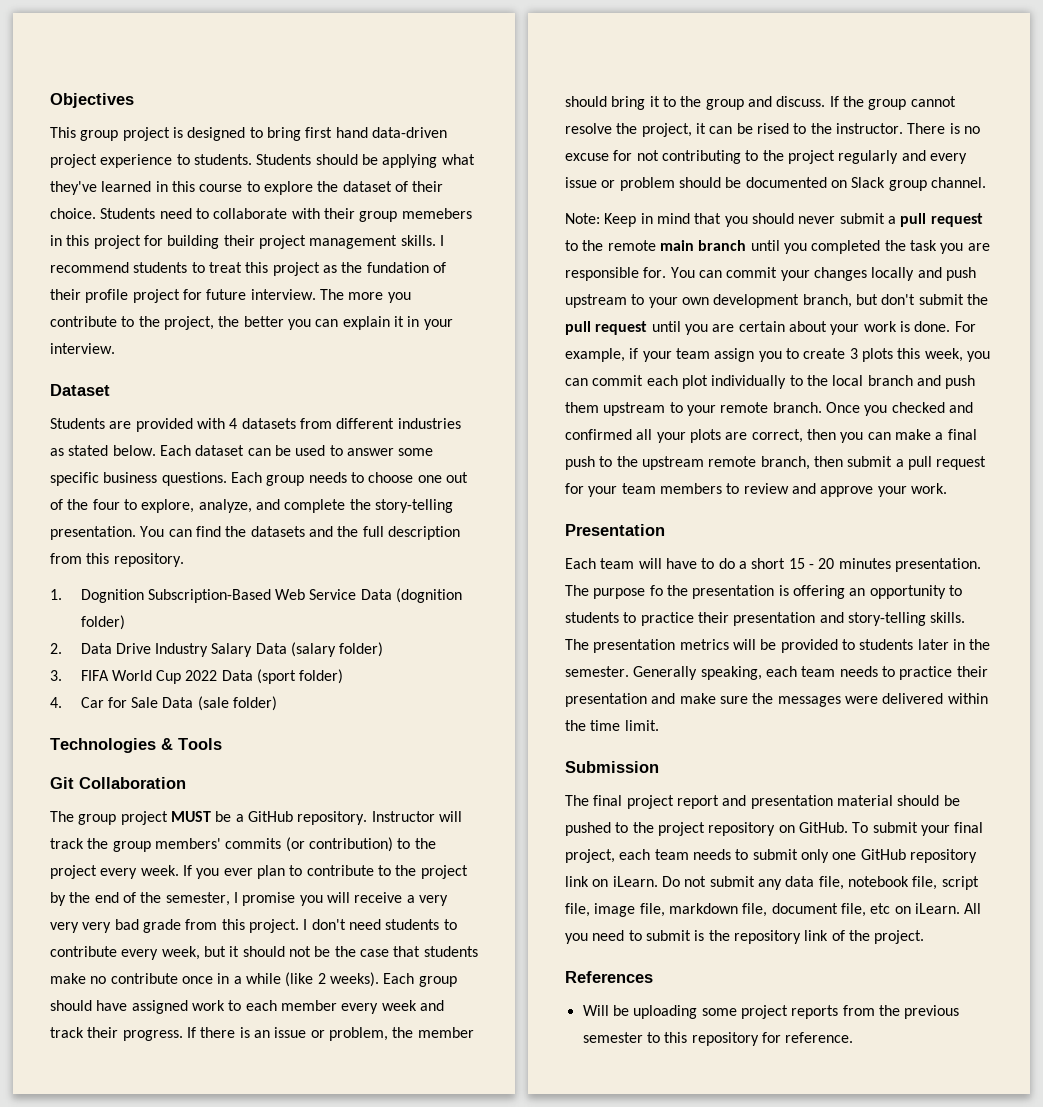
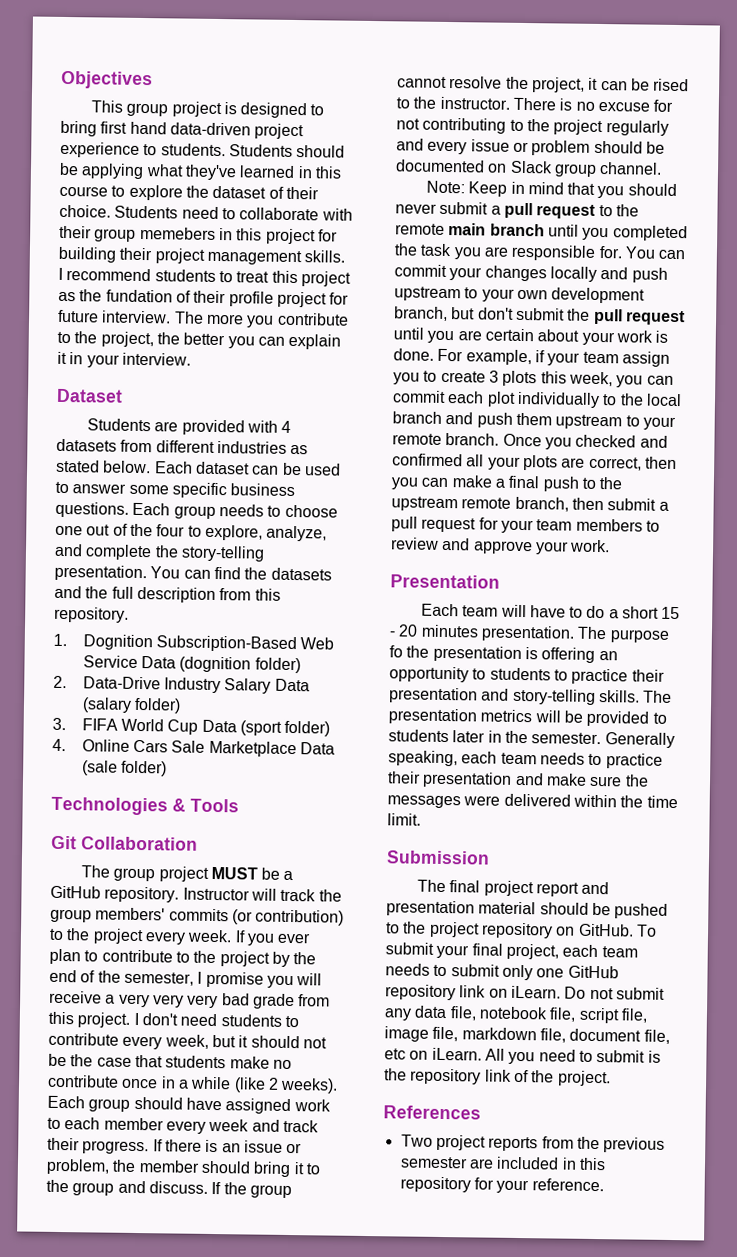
- 2. Data Drive Industry Salary Data (salary folder)
+ 2. Data-Drive Industry Salary Data (salary folder)
- 3. FIFA World Cup 2022 Data (sport folder)
+ 3. FIFA World Cup Data (sport folder)
- 4. Car for Sale Data (sale folder)
+ 4. Online Cars Sale Marketplace Data (sale folder)
- Will be uploading some project reports from the previous semester to this repository for reference.
+ Two project reports from the previous semester are included in this repository for your reference.

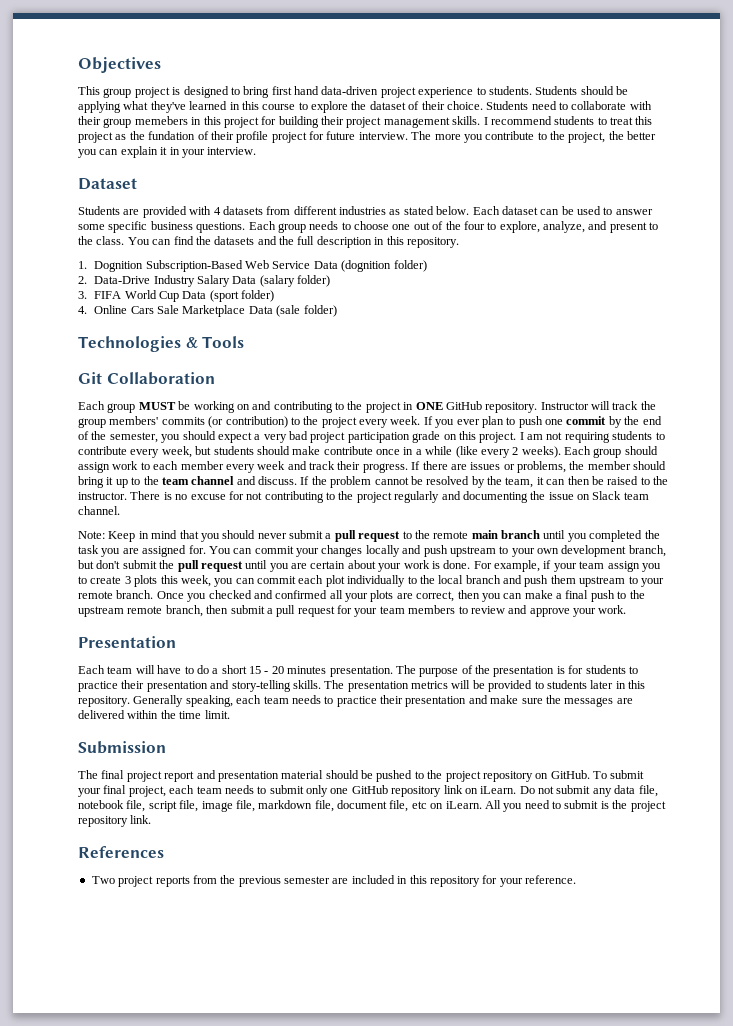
- Each group needs to choose one out of the four to explore, analyze, and complete the story-telling presentation.
+ Each group needs to choose one out of the four to explore, analyze, and present to the class.
- You can find the datasets and the full description from this repository.
+ You can find the datasets and the full description in this repository.
- The group project MUST be a GitHub repository.
+ Each group MUST be working on and contributing to the project in ONE GitHub repository.
- If you ever plan to contribute to the project by the end of the semester, I promise you will receive a very very very bad grade from this project. I don't need students to contribute every week, but it should not be the case that students make no contribute once in a while (like 2 weeks).
+ If you ever plan to push one commit by the end of the semester, you should expect a very bad project participation grade on this project. I am not requiring students to contribute every week, but students should make contribute once in a while (like every 2 weeks).
- Each group should have assigned work to each member every week and track their progress.
+ Each group should assign work to each member every week and track their progress.
- If there is an issue or problem, the member should bring it to the group and discuss.
+ If there are issues or problems, the member should bring it up to the team channel and discuss.
- If the group cannot resolve the project, it can be rised to the instructor.
+ If the problem cannot be resolved by the team, it can then be raised to the instructor.
- There is no excuse for not contributing to the project regularly and every issue or problem should be documented on Slack group channel.
+ There is no excuse for not contributing to the project regularly and documenting the issue on Slack team channel.
- Note: Keep in mind that you should never submit a pull request to the remote main branch until you completed the task you are responsible for.
+ Note: Keep in mind that you should never submit a pull request to the remote main branch until you completed the task you are assigned for.
- The purpose fo the presentation is offering an opportunity to students to practice their presentation and story-telling skills.
+ The purpose of the presentation is for students to practice their presentation and story-telling skills.
- The presentation metrics will be provided to students later in the semester.
+ The presentation metrics will be provided to students later in this repository.
- Generally speaking, each team needs to practice their presentation and make sure the messages were delivered within the time limit.
+ Generally speaking, each team needs to practice their presentation and make sure the messages are delivered within the time limit.
- All you need to submit is the repository link of the project.
+ All you need to submit is the project repository link.

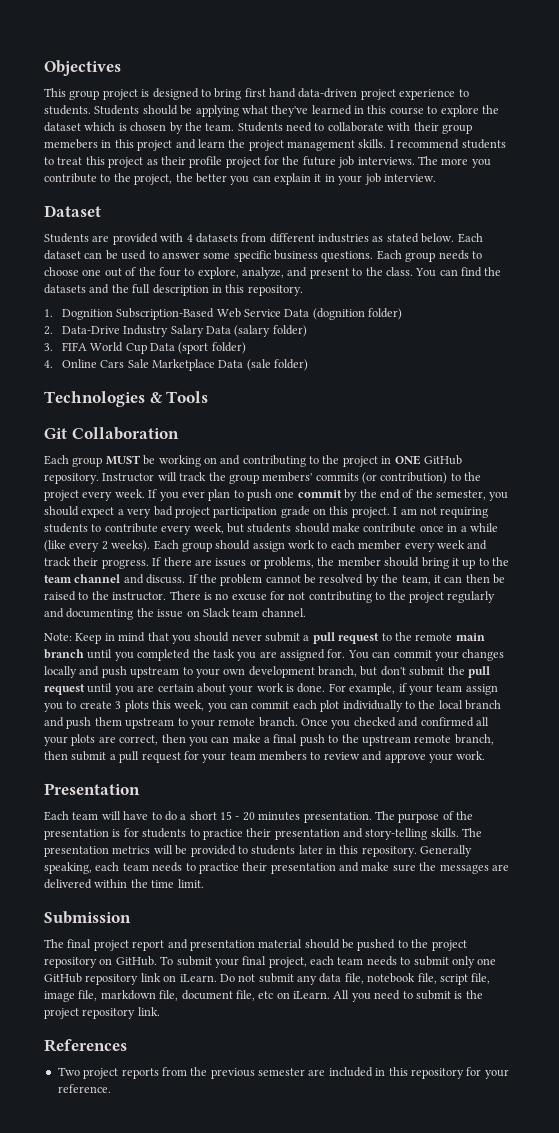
- Students should be applying what they've learned in this course to explore the dataset of their choice.
+ Students should be applying what they've learned in this course to explore the dataset which is chosen by the team.
- Students need to collaborate with their group memebers in this project for building their project management skills.
+ Students need to collaborate with their group memebers in this project and learn the project management skills.
- I recommend students to treat this project as the fundation of their profile project for future interview.
+ I recommend students to treat this project as their profile project for the future job interviews.
- The more you contribute to the project, the better you can explain it in your interview.
+ The more you contribute to the project, the better you can explain it in your job interview.

